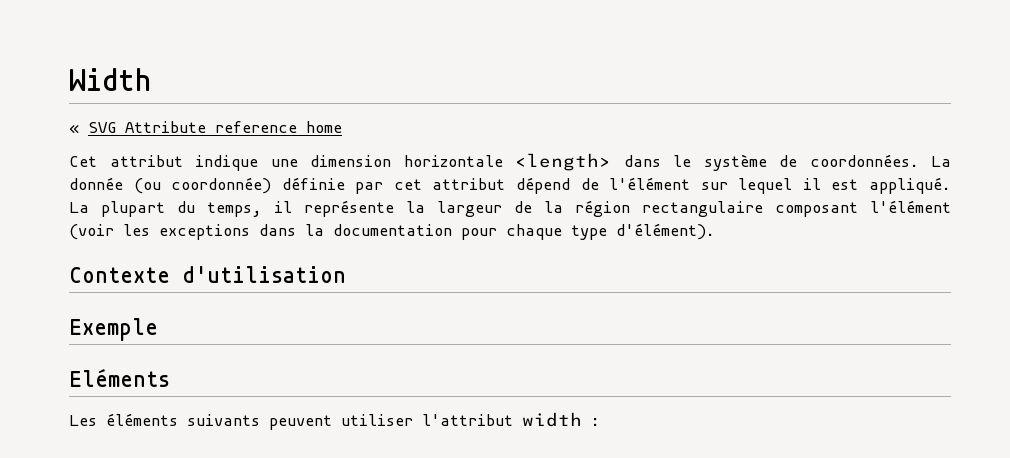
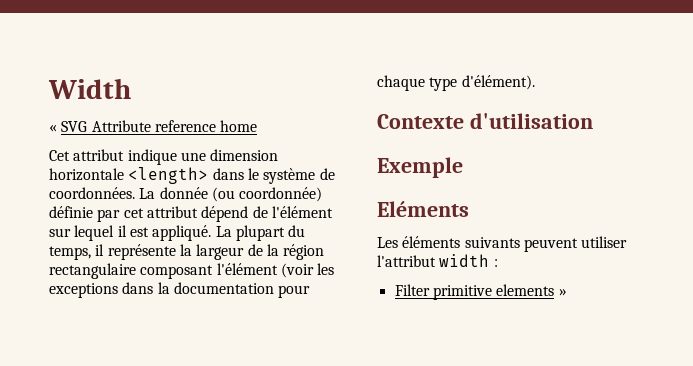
+ Filter primitive elements »

